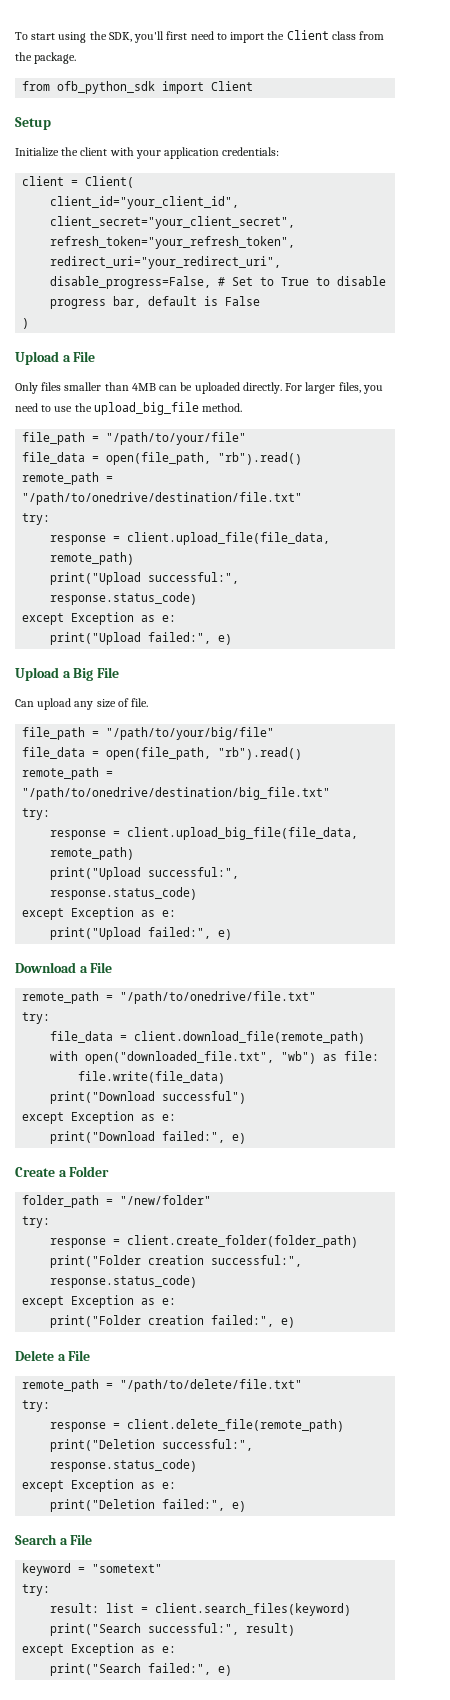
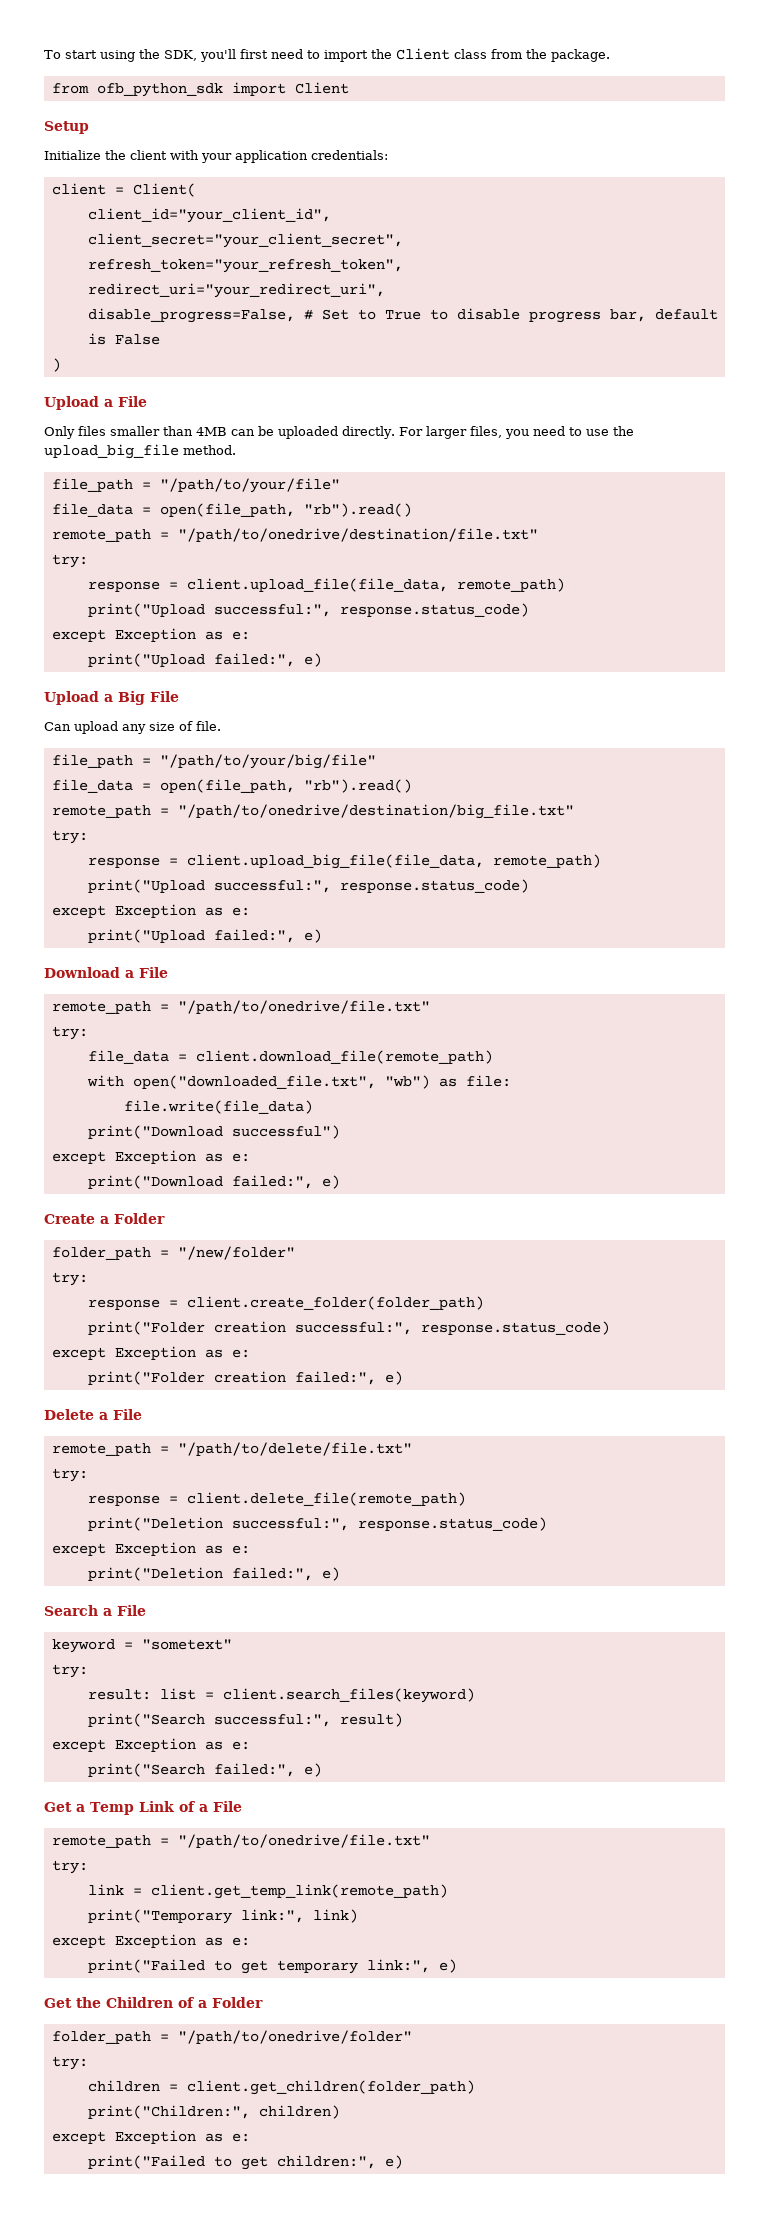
+ Get a Temp Link of a File
+ remote_path = "/path/to/onedrive/file.txt"
+ try:
+ link = client.get_temp_link(remote_path)
+ print("Temporary link:", link)
+ except Exception as e:
+ print("Failed to get temporary link:", e)
+ Get the Children of a Folder
+ folder_path = "/path/to/onedrive/folder"
+ try:
+ children = client.get_children(folder_path)
+ print("Children:", children)
+ except Exception as e:
+ print("Failed to get children:", e)

